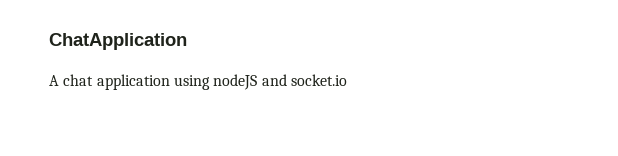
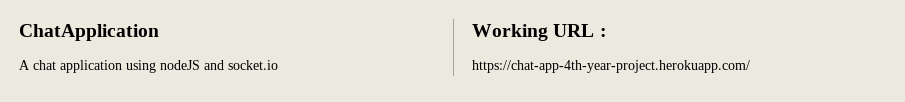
+ Working URL :
+ https://chat-app-4th-year-project.herokuapp.com/

